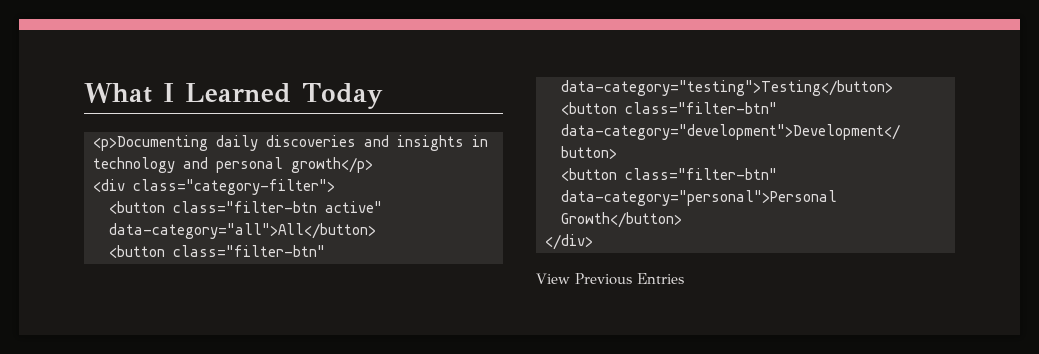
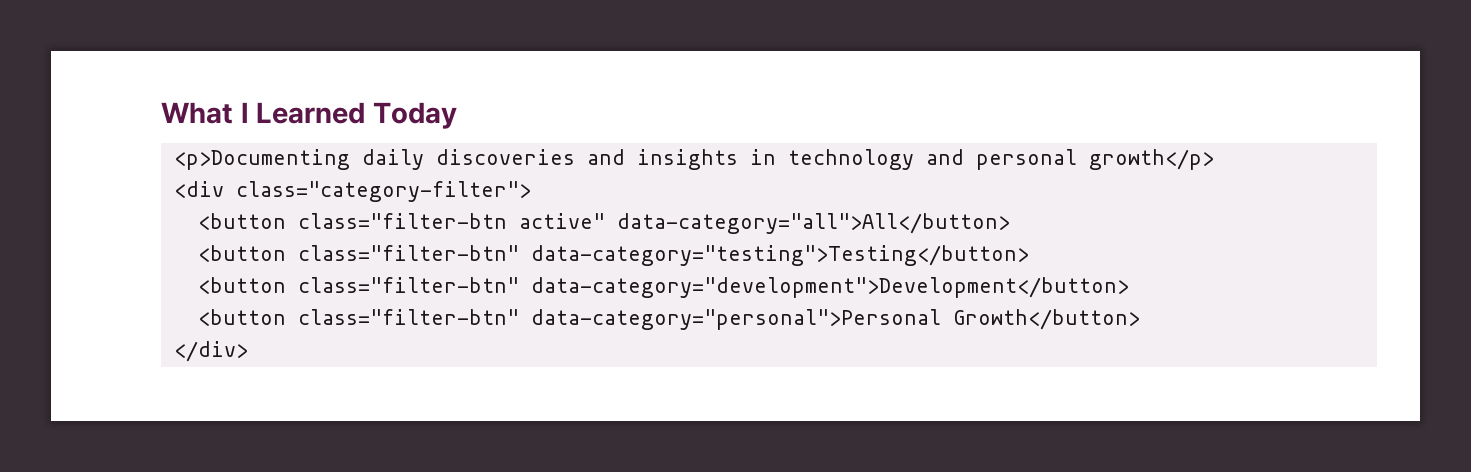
- View Previous Entries

